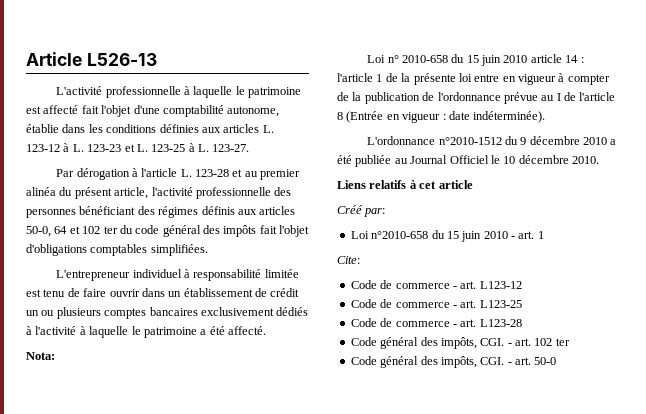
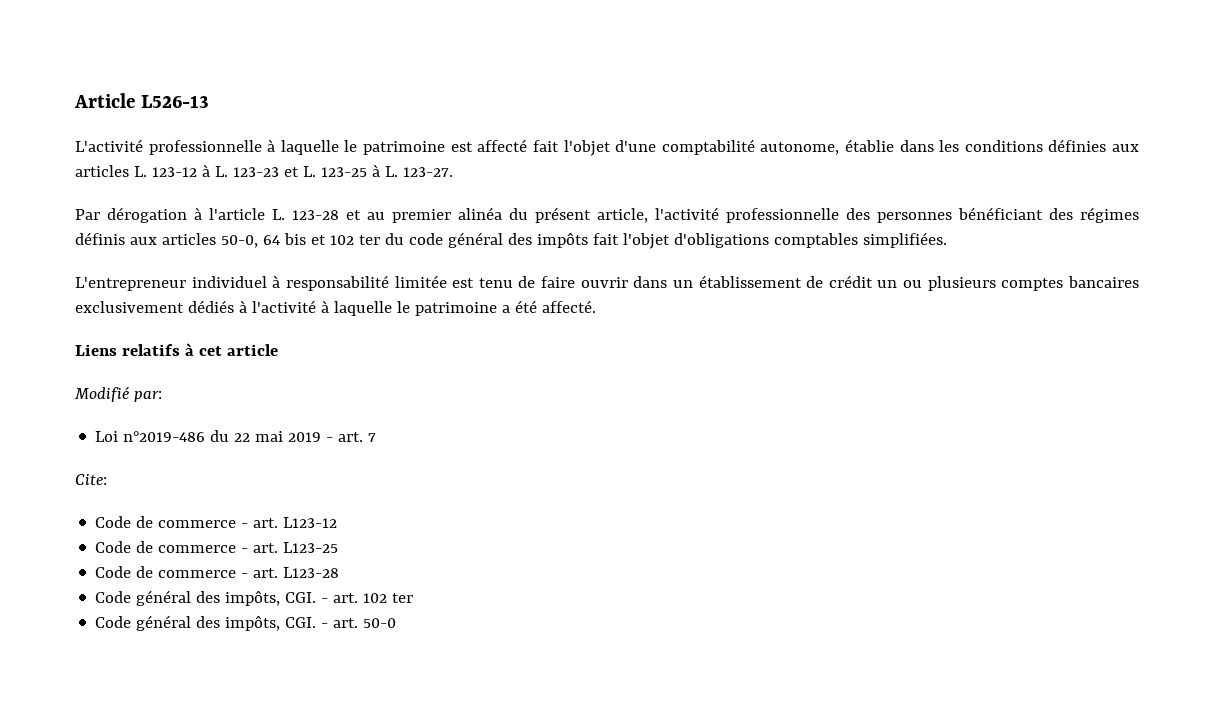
- Par dérogation à l'article L. 123-28 et au premier alinéa du présent article, l'activité professionnelle des personnes bénéficiant des régimes définis aux articles 50-0, 64 et 102 ter du code général des impôts fait l'objet d'obligations comptables simplifiées.
+ Par dérogation à l'article L. 123-28 et au premier alinéa du présent article, l'activité professionnelle des personnes bénéficiant des régimes définis aux articles 50-0, 64 bis et 102 ter du code général des impôts fait l'objet d'obligations comptables simplifiées.
- Nota:
- Loi n° 2010-658 du 15 juin 2010 article 14 : l'article 1 de la présente loi entre en vigueur à compter de la publication de l'ordonnance prévue au I de l'article 8 (Entrée en vigueur : date indéterminée).
- L'ordonnance n°2010-1512 du 9 décembre 2010 a été publiée au Journal Officiel le 10 décembre 2010.
- Créé par:
+ Modifié par:
- Loi n°2010-658 du 15 juin 2010 - art. 1
+ Loi n°2019-486 du 22 mai 2019 - art. 7

